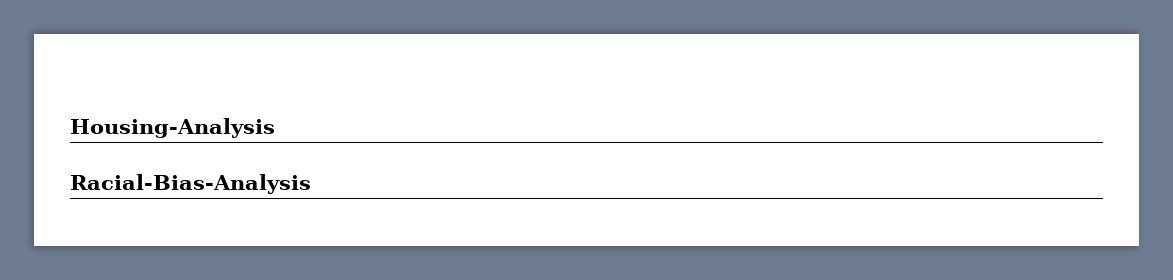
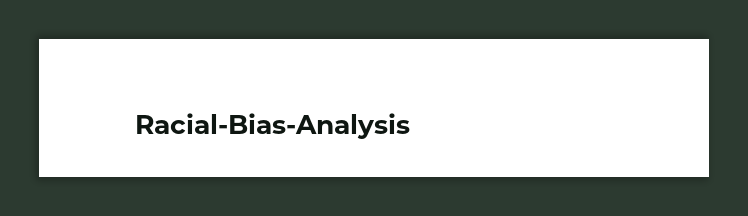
- Housing-Analysis

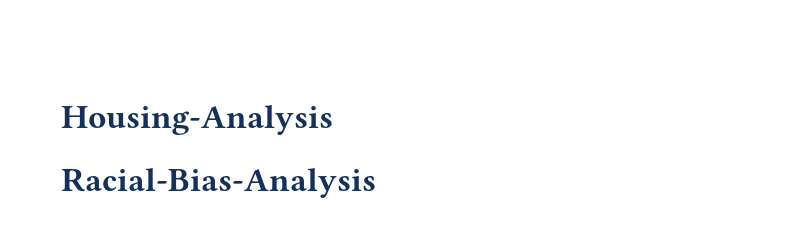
+ Housing-Analysis

